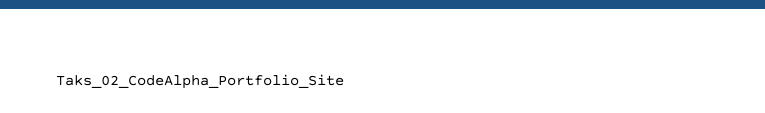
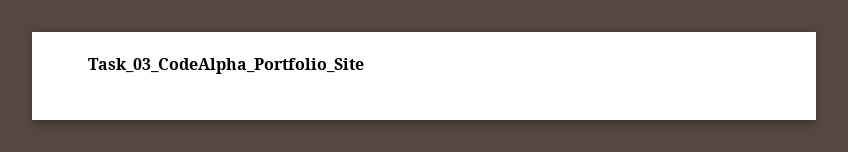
- Taks_02_CodeAlpha_Portfolio_Site
+ Task_03_CodeAlpha_Portfolio_Site

